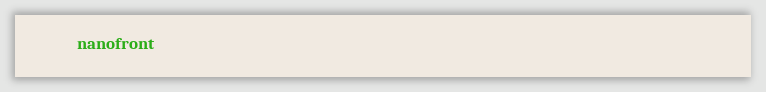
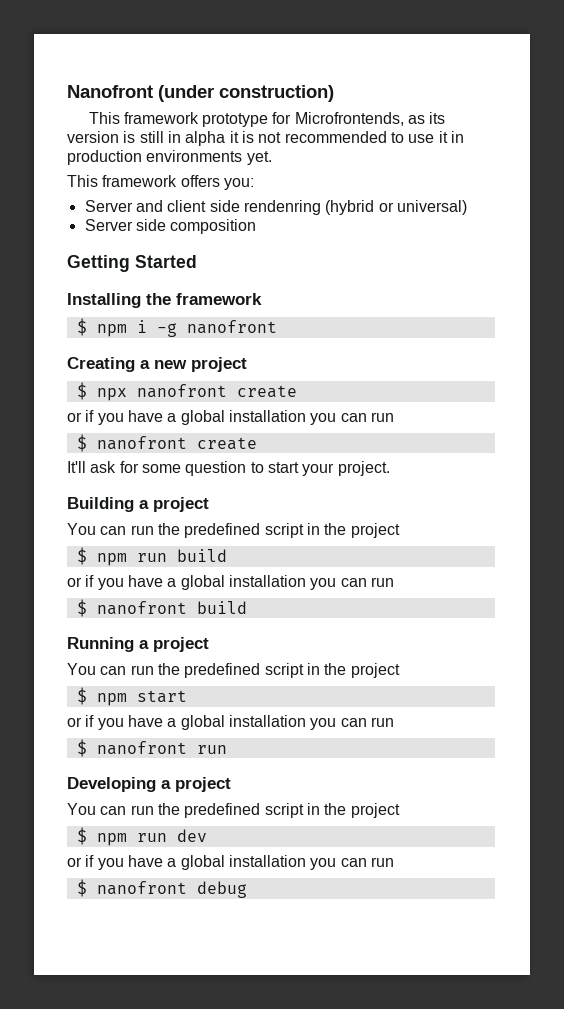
- nanofront
+ Nanofront (under construction)
+ This framework prototype for Microfrontends, as its version is still in alpha it is not recommended to use it in production environments yet.
+ This framework offers you:
+ Server and client side rendenring (hybrid or universal)
+ Server side composition
+ Getting Started
+ Installing the framework
+ $ npm i -g nanofront
+ Creating a new project
+ $ npx nanofront create
+ or if you have a global installation you can run
+ $ nanofront create
+ It'll ask for some question to start your project.
+ Building a project
+ You can run the predefined script in the project
+ $ npm run build
+ or if you have a global installation you can run
+ $ nanofront build
+ Running a project
+ You can run the predefined script in the project
+ $ npm start
+ or if you have a global installation you can run
+ $ nanofront run
+ Developing a project
+ You can run the predefined script in the project
+ $ npm run dev
+ or if you have a global installation you can run
+ $ nanofront debug

